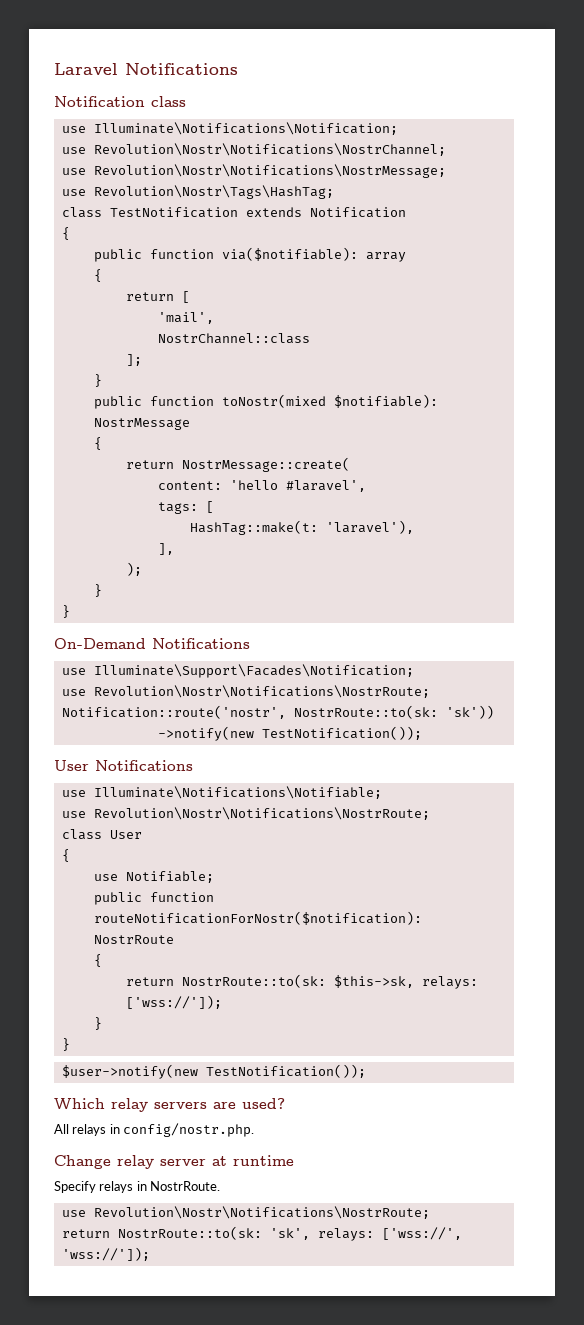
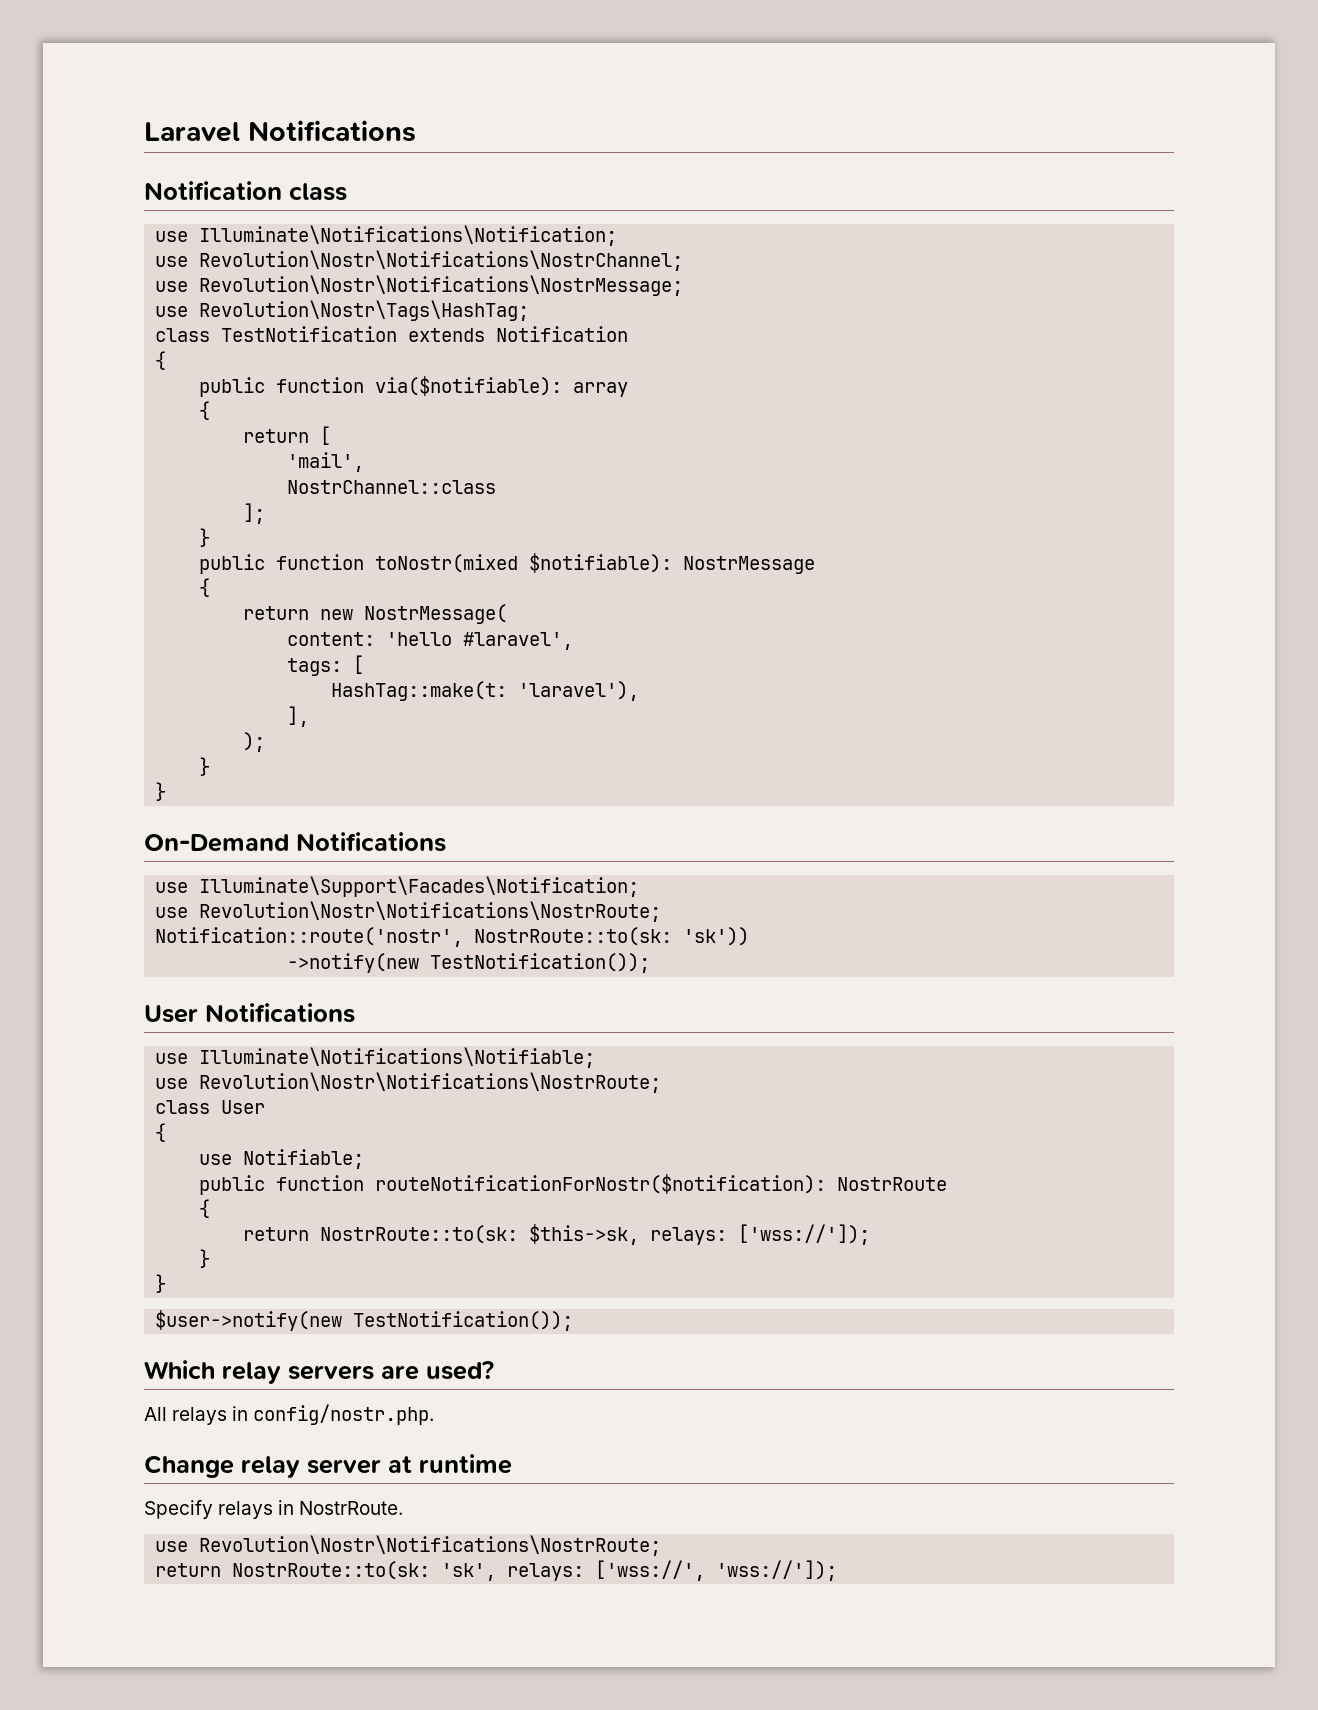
- return NostrMessage::create(
+ return new NostrMessage(

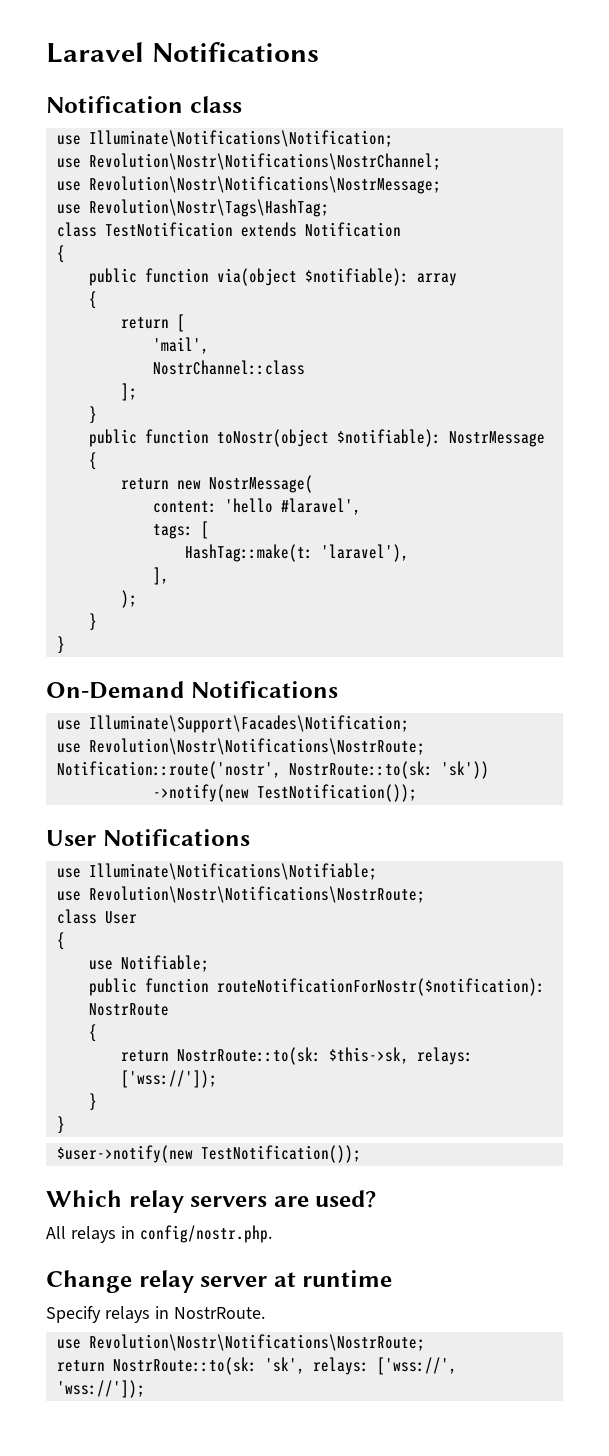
- public function via($notifiable): array
+ public function via(object $notifiable): array
- public function toNostr(mixed $notifiable): NostrMessage
+ public function toNostr(object $notifiable): NostrMessage

